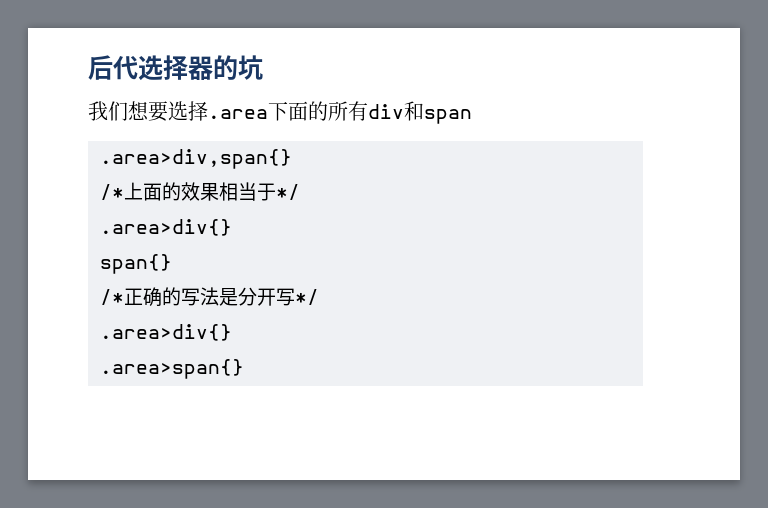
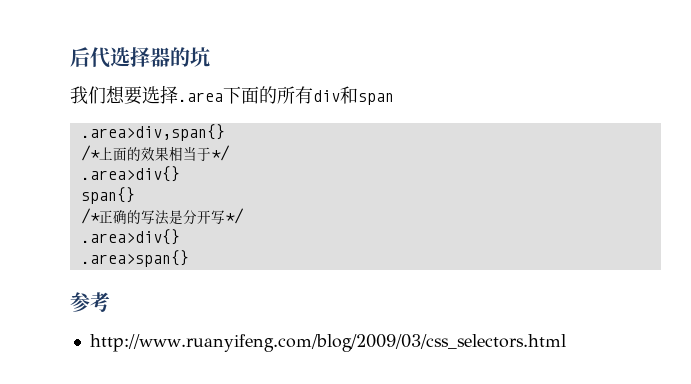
+ 参考
+ http://www.ruanyifeng.com/blog/2009/03/css_selectors.html

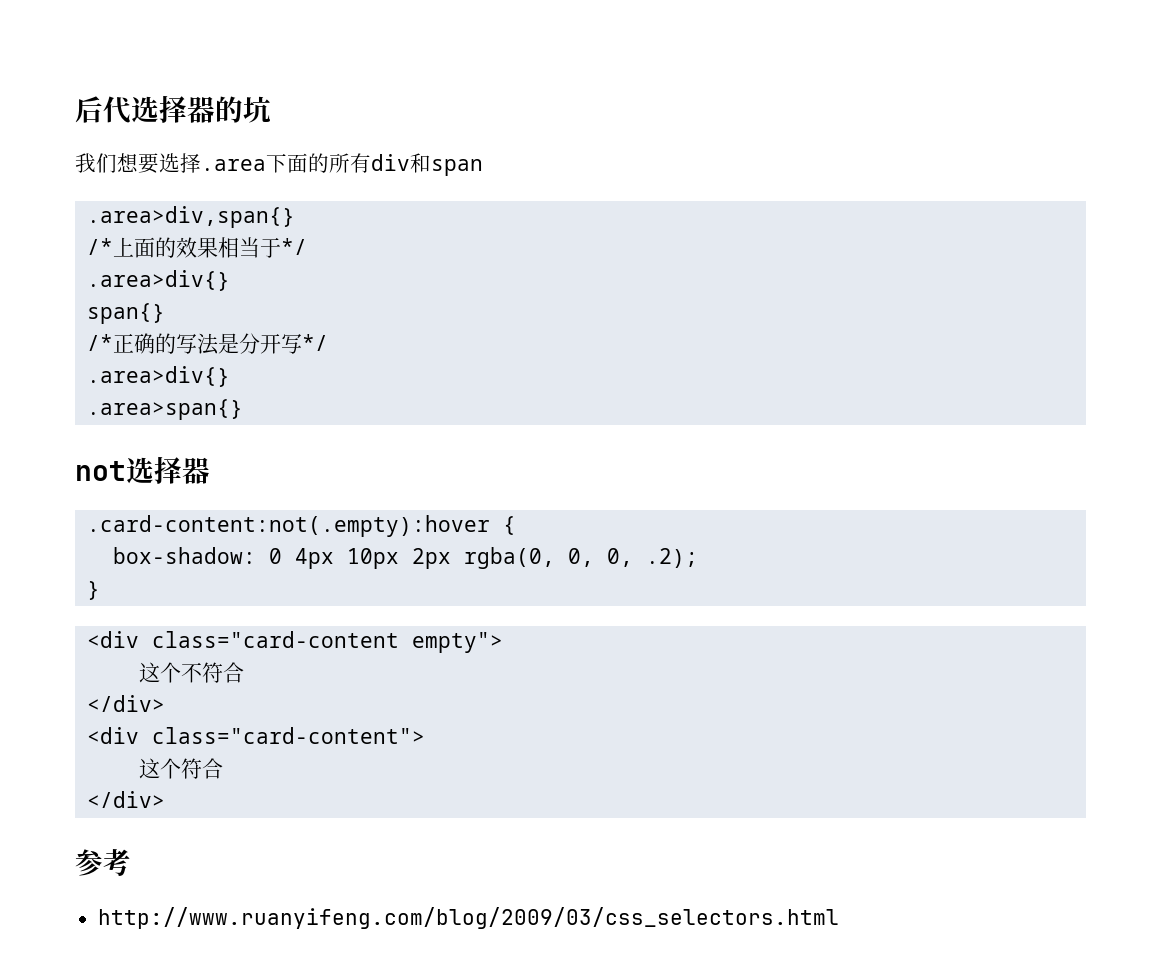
+ not选择器
+ .card-content:not(.empty):hover {
+ box-shadow: 0 4px 10px 2px rgba(0, 0, 0, .2);
+ }
+ <div class="card-content empty">
+ 这个不符合
+ </div>
+ <div class="card-content">
+ 这个符合
+ </div>

